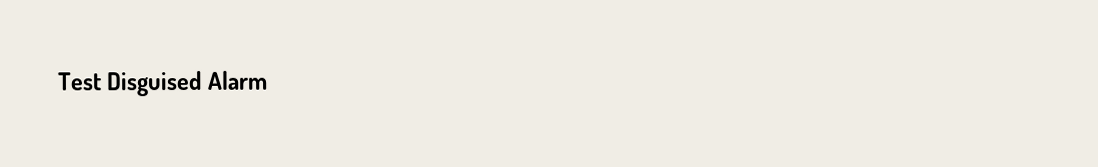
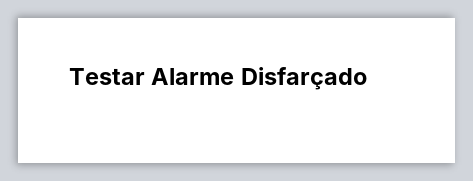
- Test Disguised Alarm
+ Testar Alarme Disfarçado

